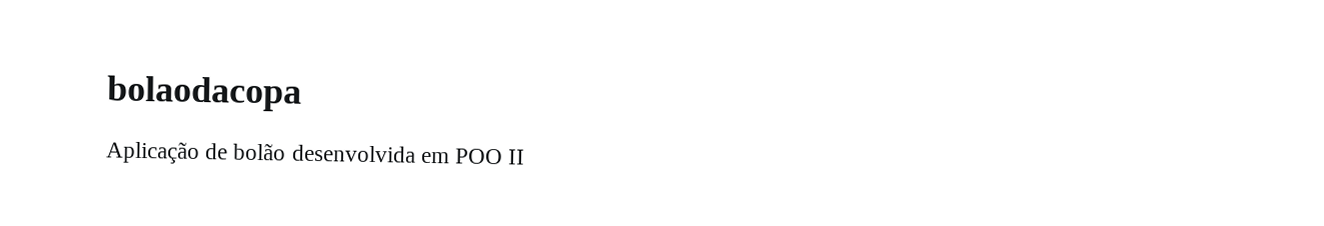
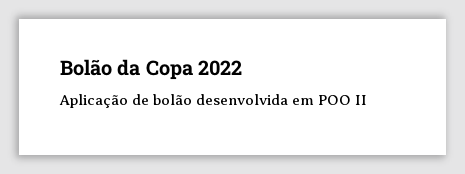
- bolaodacopa
+ Bolão da Copa 2022

